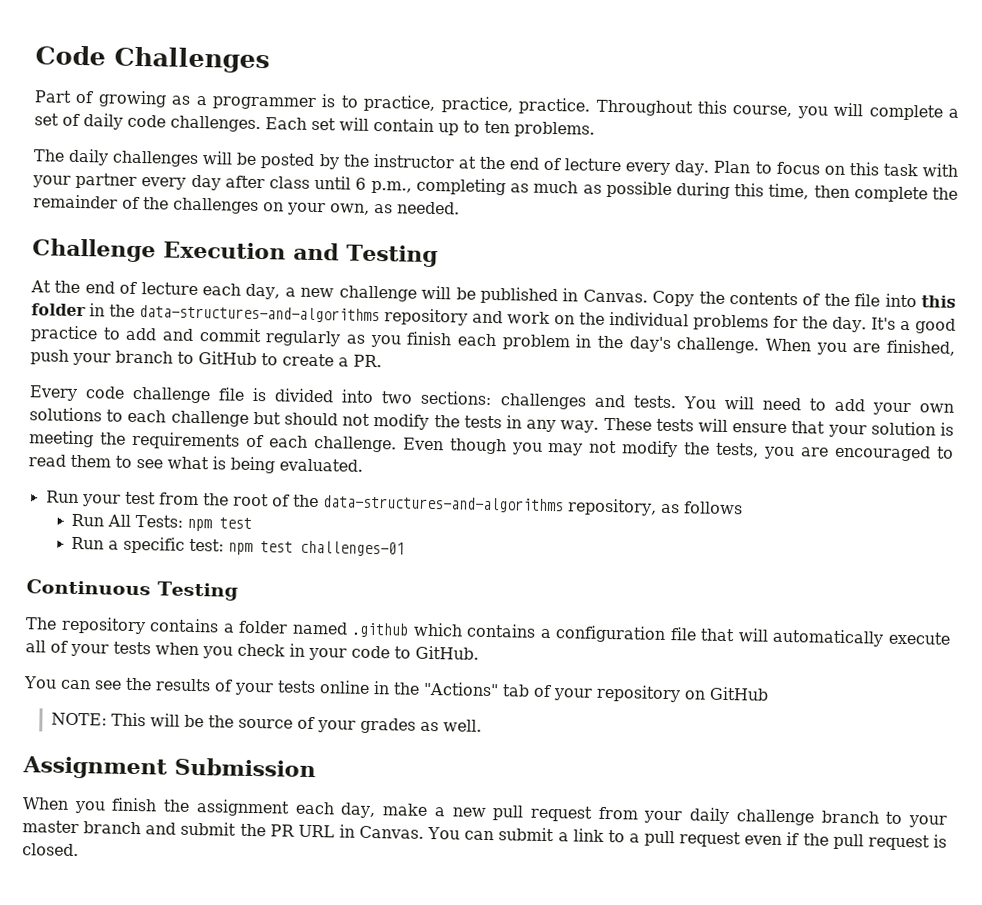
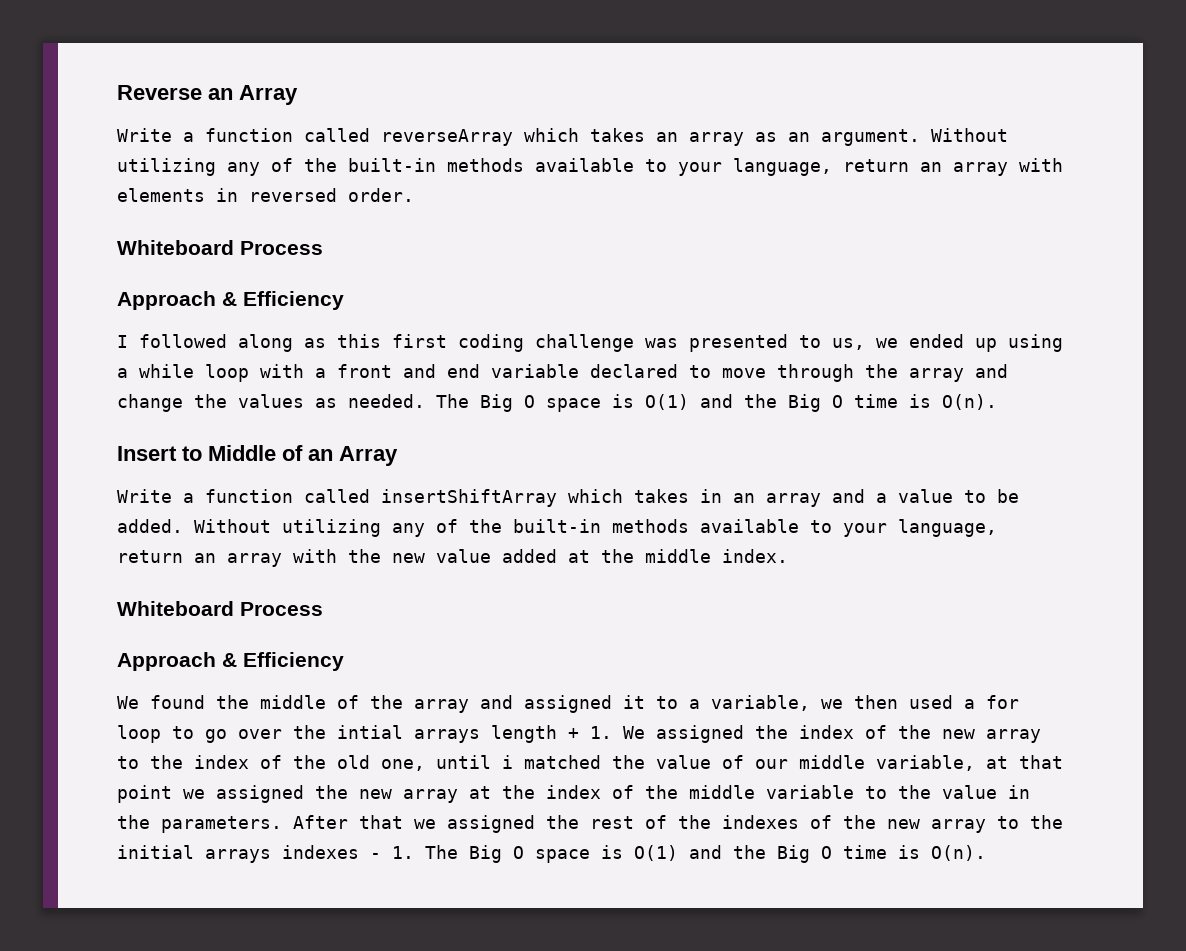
- Code Challenges
- Part of growing as a programmer is to practice, practice, practice. Throughout this course, you will complete a set of daily code challenges. Each set will contain up to ten problems.
- The daily challenges will be posted by the instructor at the end of lecture every day. Plan to focus on this task with your partner every day after class until 6 p.m., completing as much as possible during this time, then complete the remainder of the challenges on your own, as needed.
- Challenge Execution and Testing
- At the end of lecture each day, a new challenge will be published in Canvas. Copy the contents of the file into this folder in the data-structures-and-algorithms repository and work on the individual problems for the day. It's a good practice to add and commit regularly as you finish each problem in the day's challenge. When you are finished, push your branch to GitHub to create a PR.
- Every code challenge file is divided into two sections: challenges and tests. You will need to add your own solutions to each challenge but should not modify the tests in any way. These tests will ensure that your solution is meeting the requirements of each challenge. Even though you may not modify the tests, you are encouraged to read them to see what is being evaluated.
- Run your test from the root of the data-structures-and-algorithms repository, as follows
- Run All Tests: npm test
- Run a specific test: npm test challenges-01
- Continuous Testing
- The repository contains a folder named .github which contains a configuration file that will automatically execute all of your tests when you check in your code to GitHub.
- You can see the results of your tests online in the "Actions" tab of your repository on GitHub
- NOTE: This will be the source of your grades as well.
- Assignment Submission
- When you finish the assignment each day, make a new pull request from your daily challenge branch to your master branch and submit the PR URL in Canvas. You can submit a link to a pull request even if the pull request is closed.
+ Reverse an Array
+ Write a function called reverseArray which takes an array as an argument. Without utilizing any of the built-in methods available to your language, return an array with elements in reversed order.
+ Whiteboard Process
+ Approach & Efficiency
+ I followed along as this first coding challenge was presented to us, we ended up using a while loop with a front and end variable declared to move through the array and change the values as needed. The Big O space is O(1) and the Big O time is O(n).
+ Insert to Middle of an Array
+ Write a function called insertShiftArray which takes in an array and a value to be added. Without utilizing any of the built-in methods available to your language, return an array with the new value added at the middle index.
+ Whiteboard Process
+ Approach & Efficiency
+ We found the middle of the array and assigned it to a variable, we then used a for loop to go over the intial arrays length + 1. We assigned the index of the new array to the index of the old one, until i matched the value of our middle variable, at that point we assigned the new array at the index of the middle variable to the value in the parameters. After that we assigned the rest of the indexes of the new array to the initial arrays indexes - 1. The Big O space is O(1) and the Big O time is O(n).

